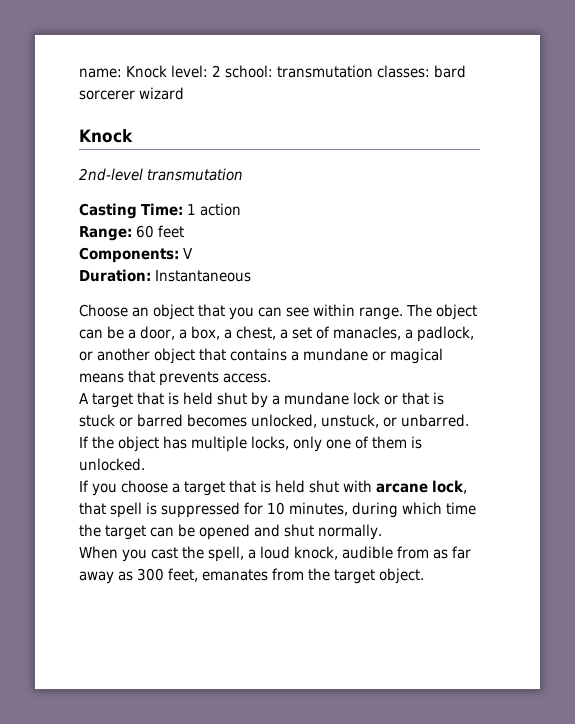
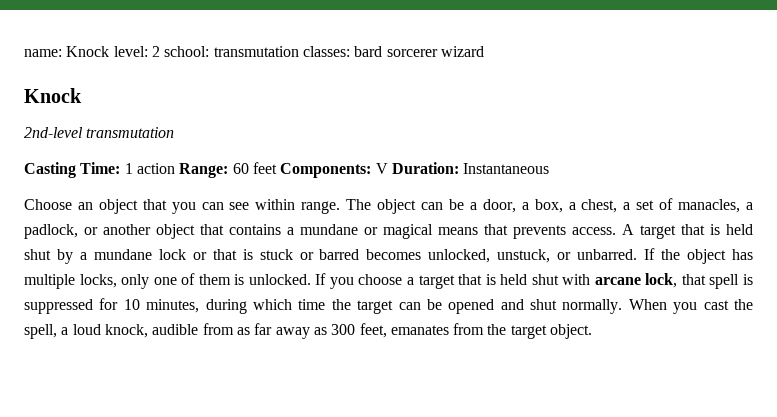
- Casting Time: 1 action
- Range: 60 feet
- Components: V
- Duration: Instantaneous
+ Casting Time: 1 action Range: 60 feet Components: V Duration: Instantaneous
- The object can be a door, a box, a chest, a set of manacles, a padlock, or another object that contains a mundane or magical means that prevents access.
- A target that is held shut by a mundane lock or that is stuck or barred becomes unlocked, unstuck, or unbarred.
+ The object can be a door, a box, a chest, a set of manacles, a padlock, or another object that contains a mundane or magical means that prevents access. A target that is held shut by a mundane lock or that is stuck or barred becomes unlocked, unstuck, or unbarred.
- If the object has multiple locks, only one of them is unlocked.
- If you choose a target that is held shut with arcane lock, that spell is suppressed for 10 minutes, during which time the target can be opened and shut normally.
- When you cast the spell, a loud knock, audible from as far away as 300 feet, emanates from the target object.
+ If the object has multiple locks, only one of them is unlocked. If you choose a target that is held shut with arcane lock, that spell is suppressed for 10 minutes, during which time the target can be opened and shut normally. When you cast the spell, a loud knock, audible from as far away as 300 feet, emanates from the target object.

